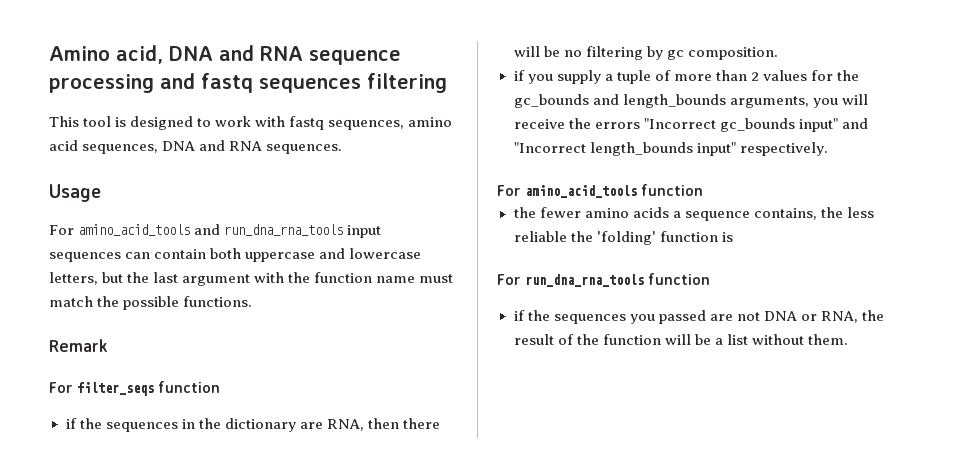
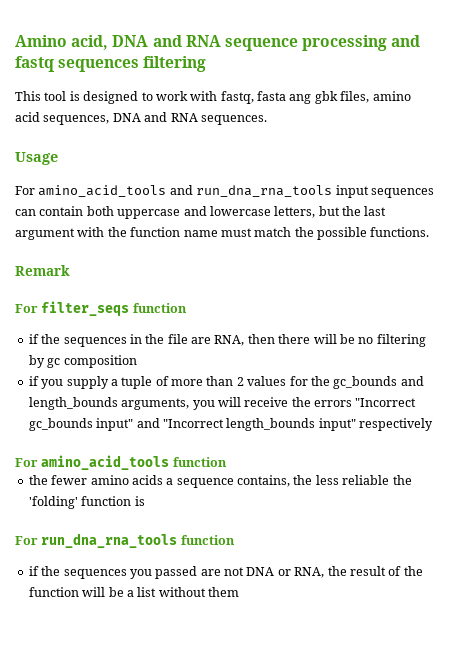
- This tool is designed to work with fastq sequences, amino acid sequences, DNA and RNA sequences.
+ This tool is designed to work with fastq, fasta ang gbk files, amino acid sequences, DNA and RNA sequences.
- if the sequences in the dictionary are RNA, then there will be no filtering by gc composition.
+ if the sequences in the file are RNA, then there will be no filtering by gc composition
- if you supply a tuple of more than 2 values for the gc_bounds and length_bounds arguments, you will receive the errors "Incorrect gc_bounds input" and "Incorrect length_bounds input" respectively.
+ if you supply a tuple of more than 2 values for the gc_bounds and length_bounds arguments, you will receive the errors "Incorrect gc_bounds input" and "Incorrect length_bounds input" respectively
- if the sequences you passed are not DNA or RNA, the result of the function will be a list without them.
+ if the sequences you passed are not DNA or RNA, the result of the function will be a list without them

